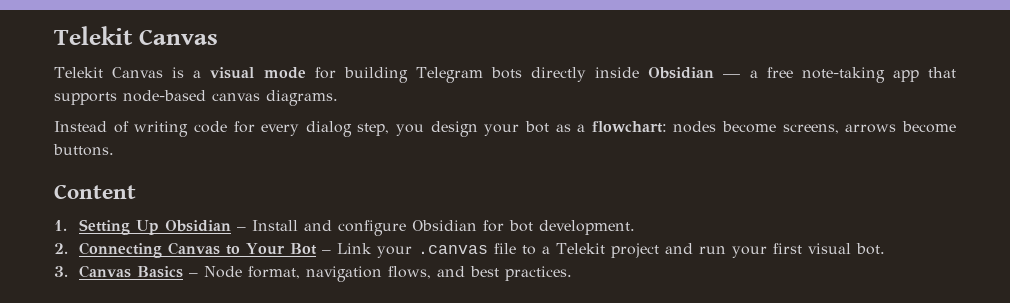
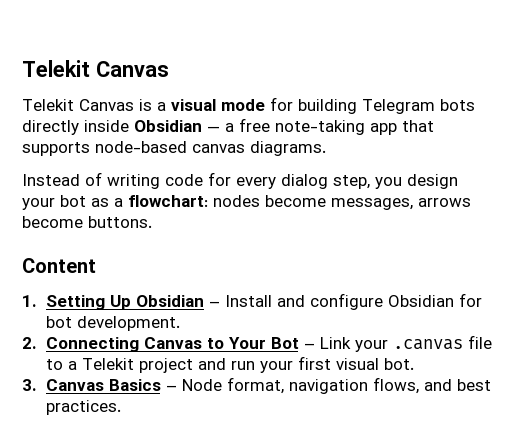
- Instead of writing code for every dialog step, you design your bot as a flowchart: nodes become screens, arrows become buttons.
+ Instead of writing code for every dialog step, you design your bot as a flowchart: nodes become messages, arrows become buttons.

